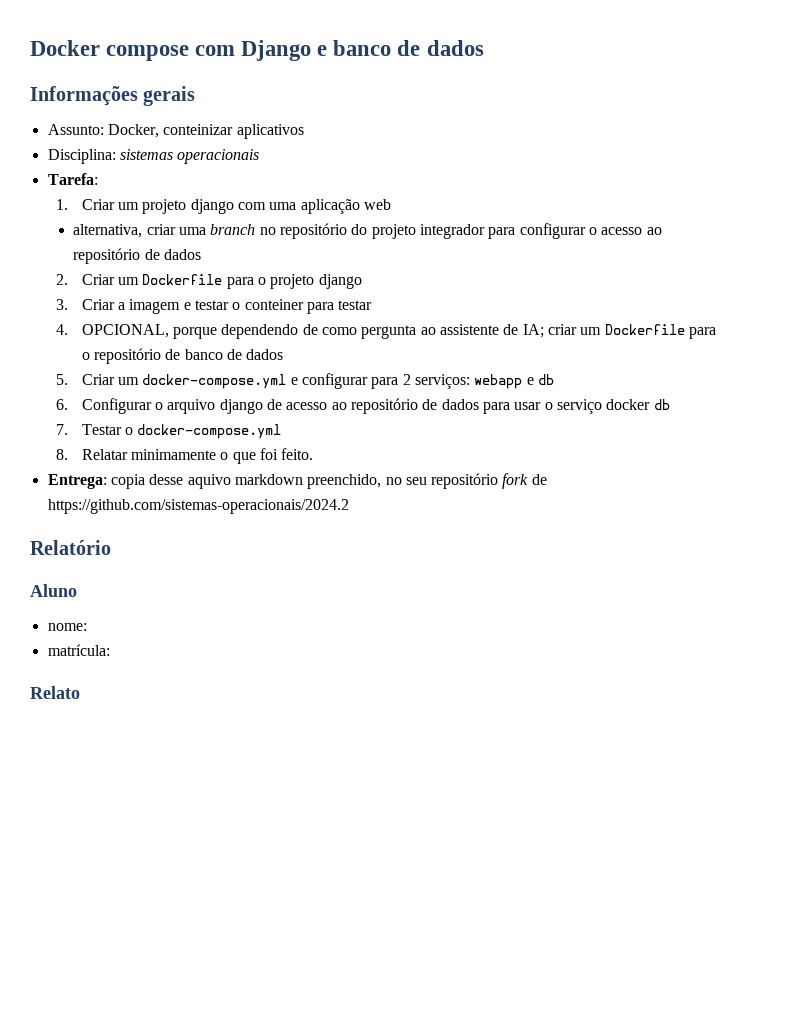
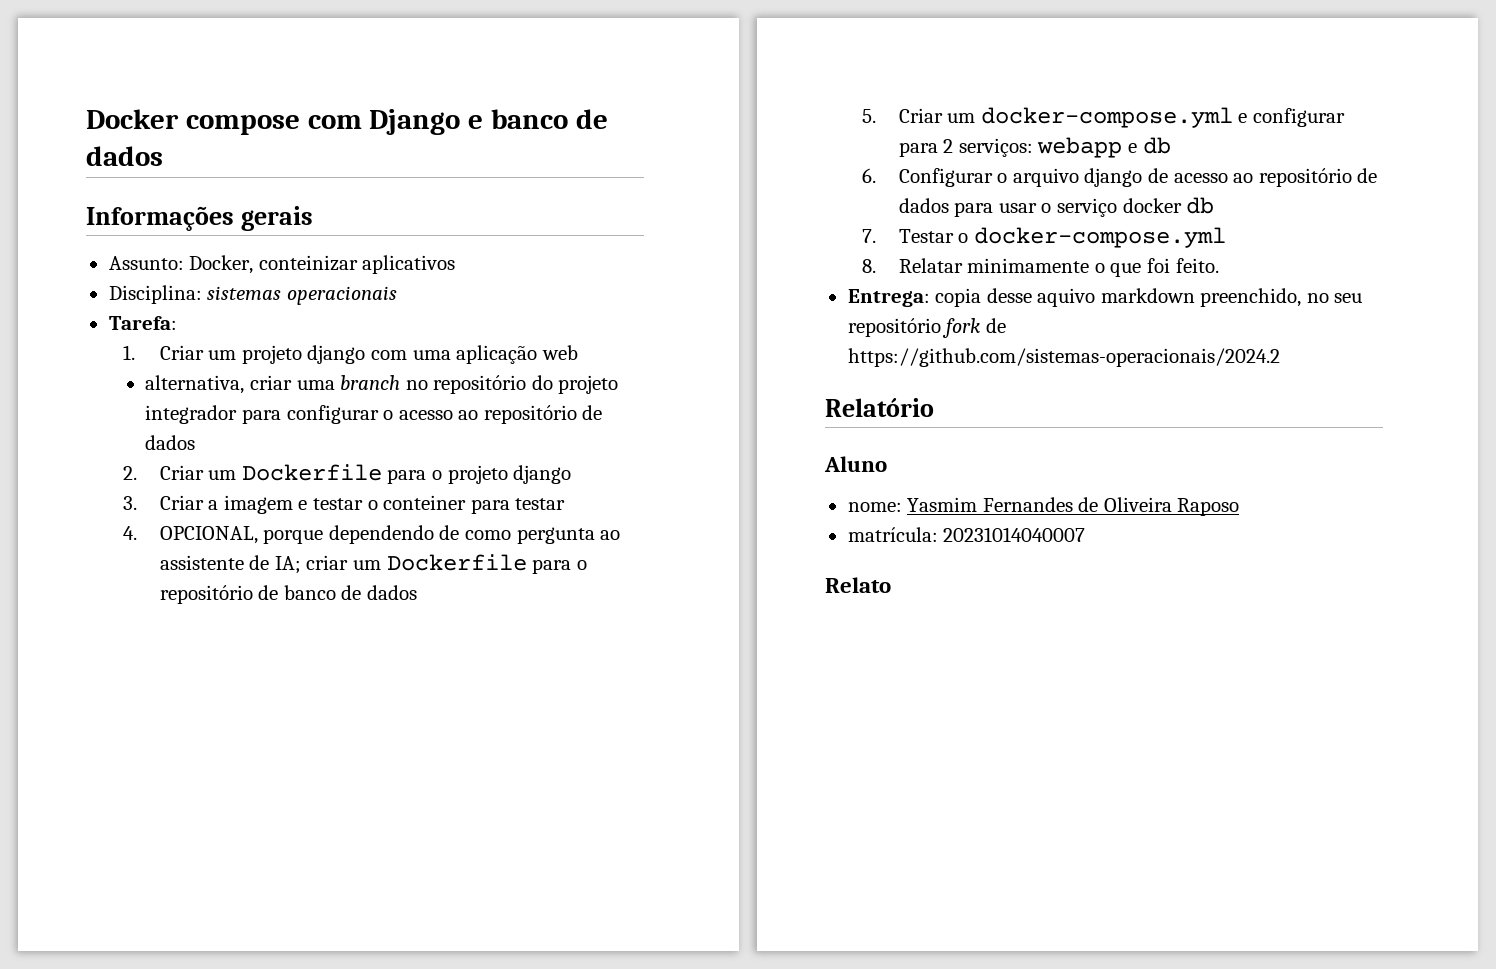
- nome:
+ nome: Yasmim Fernandes de Oliveira Raposo
- matrícula:
+ matrícula: 20231014040007

